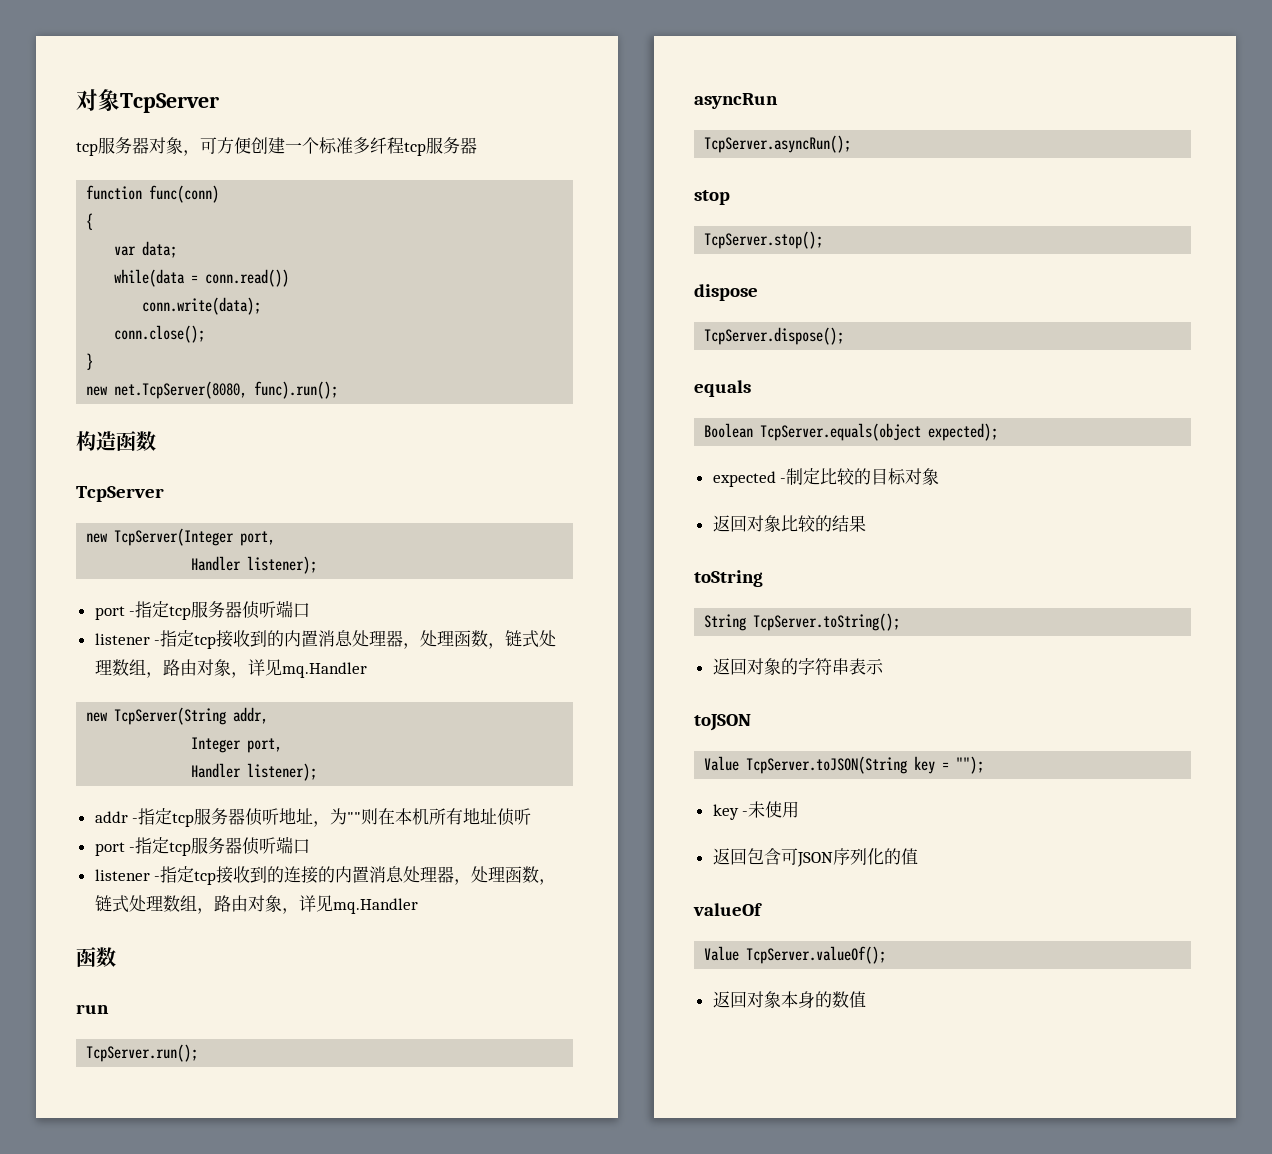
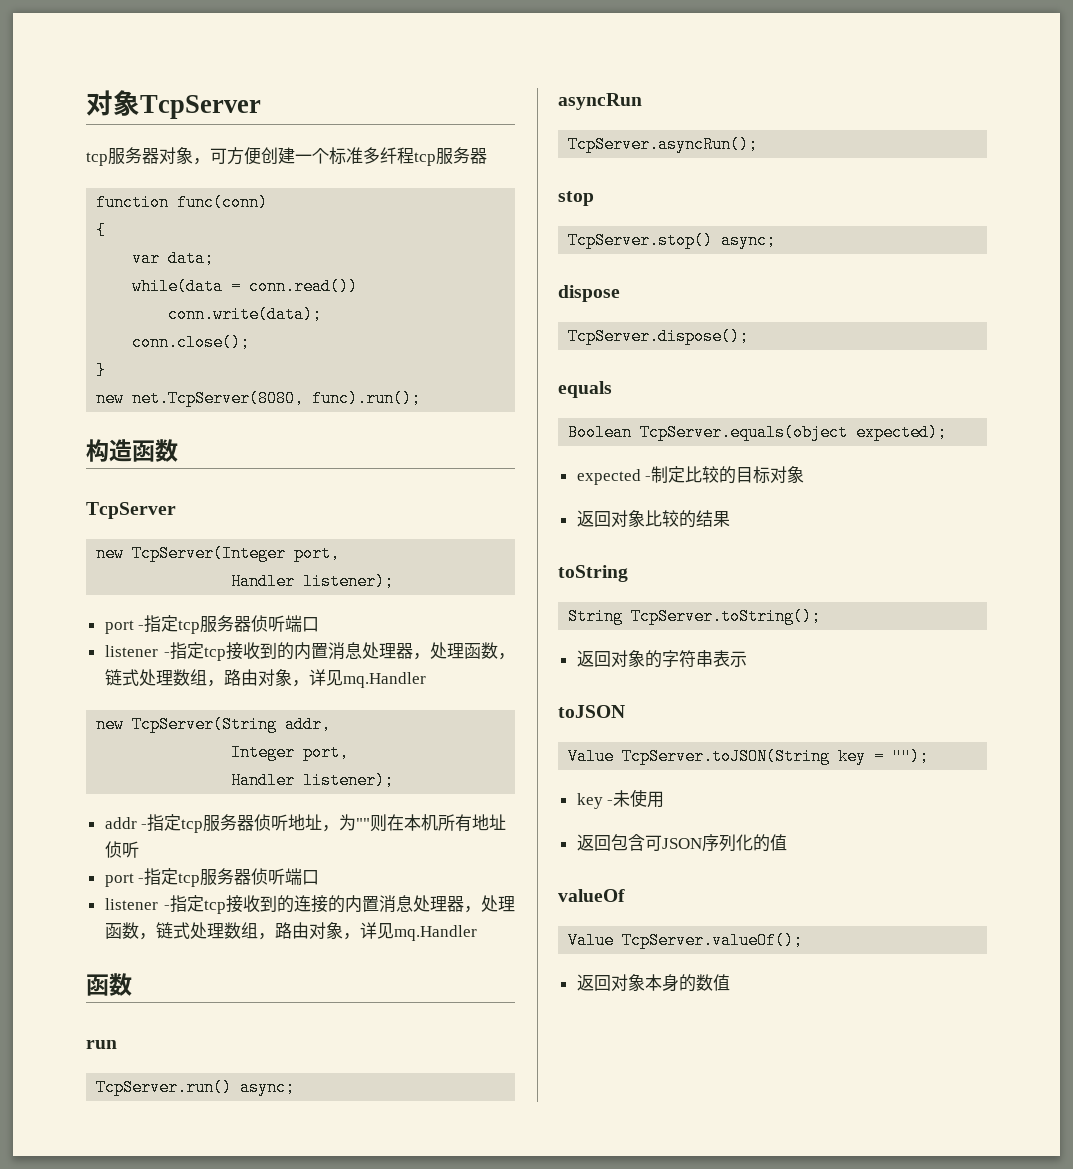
- TcpServer.run();
+ TcpServer.run() async;
- TcpServer.stop();
+ TcpServer.stop() async;

